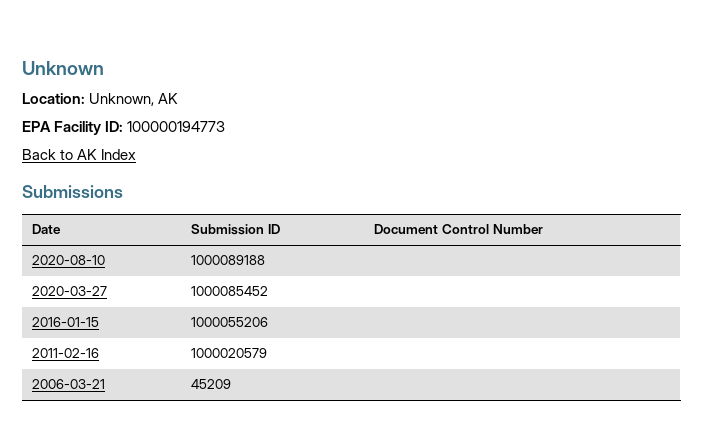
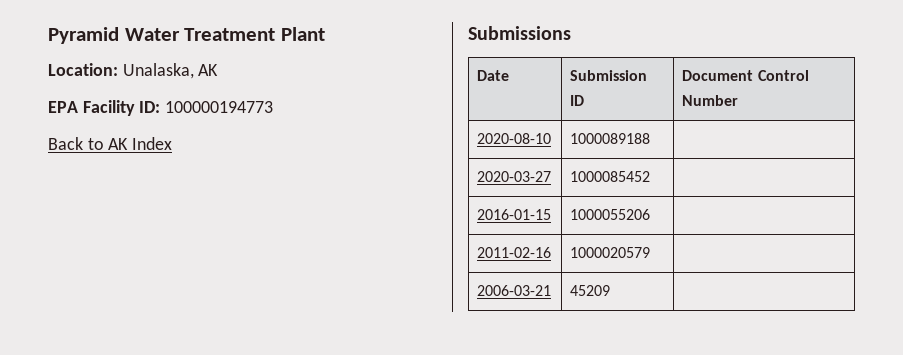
- Unknown
+ Pyramid Water Treatment Plant
- Location: Unknown, AK
+ Location: Unalaska, AK

